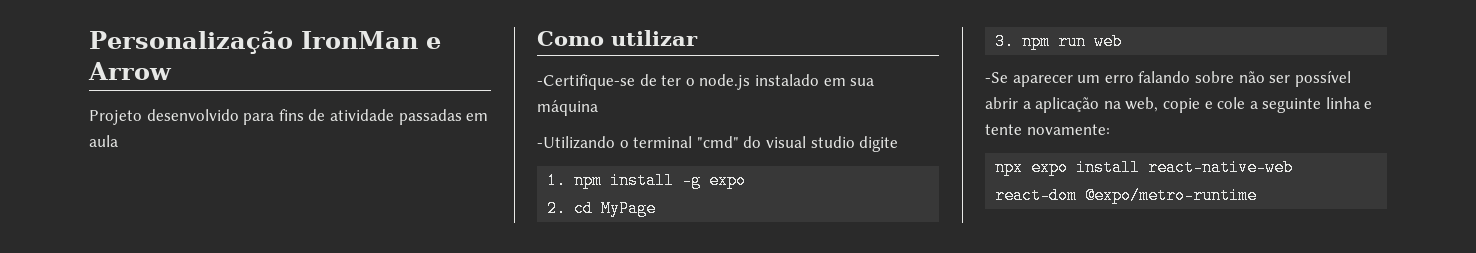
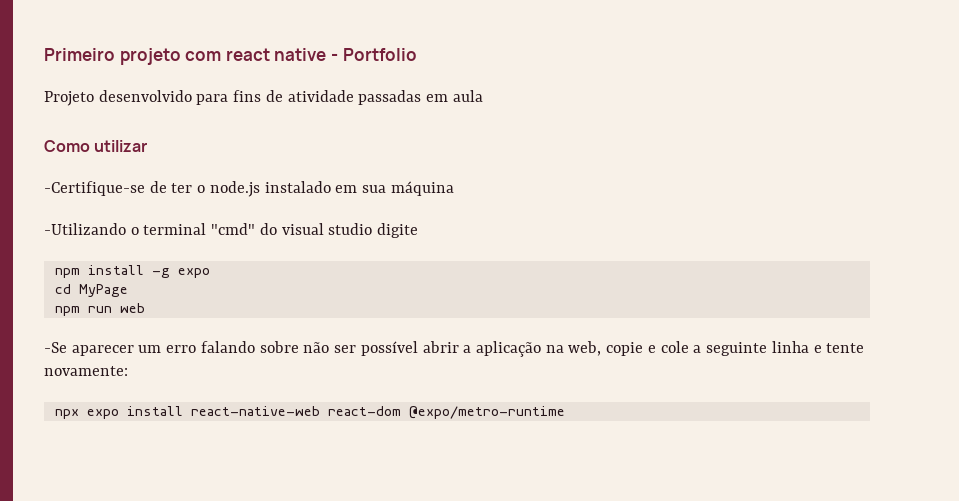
- Personalização IronMan e Arrow
+ Primeiro projeto com react native - Portfolio
- 1. npm install -g expo
+ npm install -g expo
- 2. cd MyPage
+ cd MyPage
- 3. npm run web
+ npm run web

